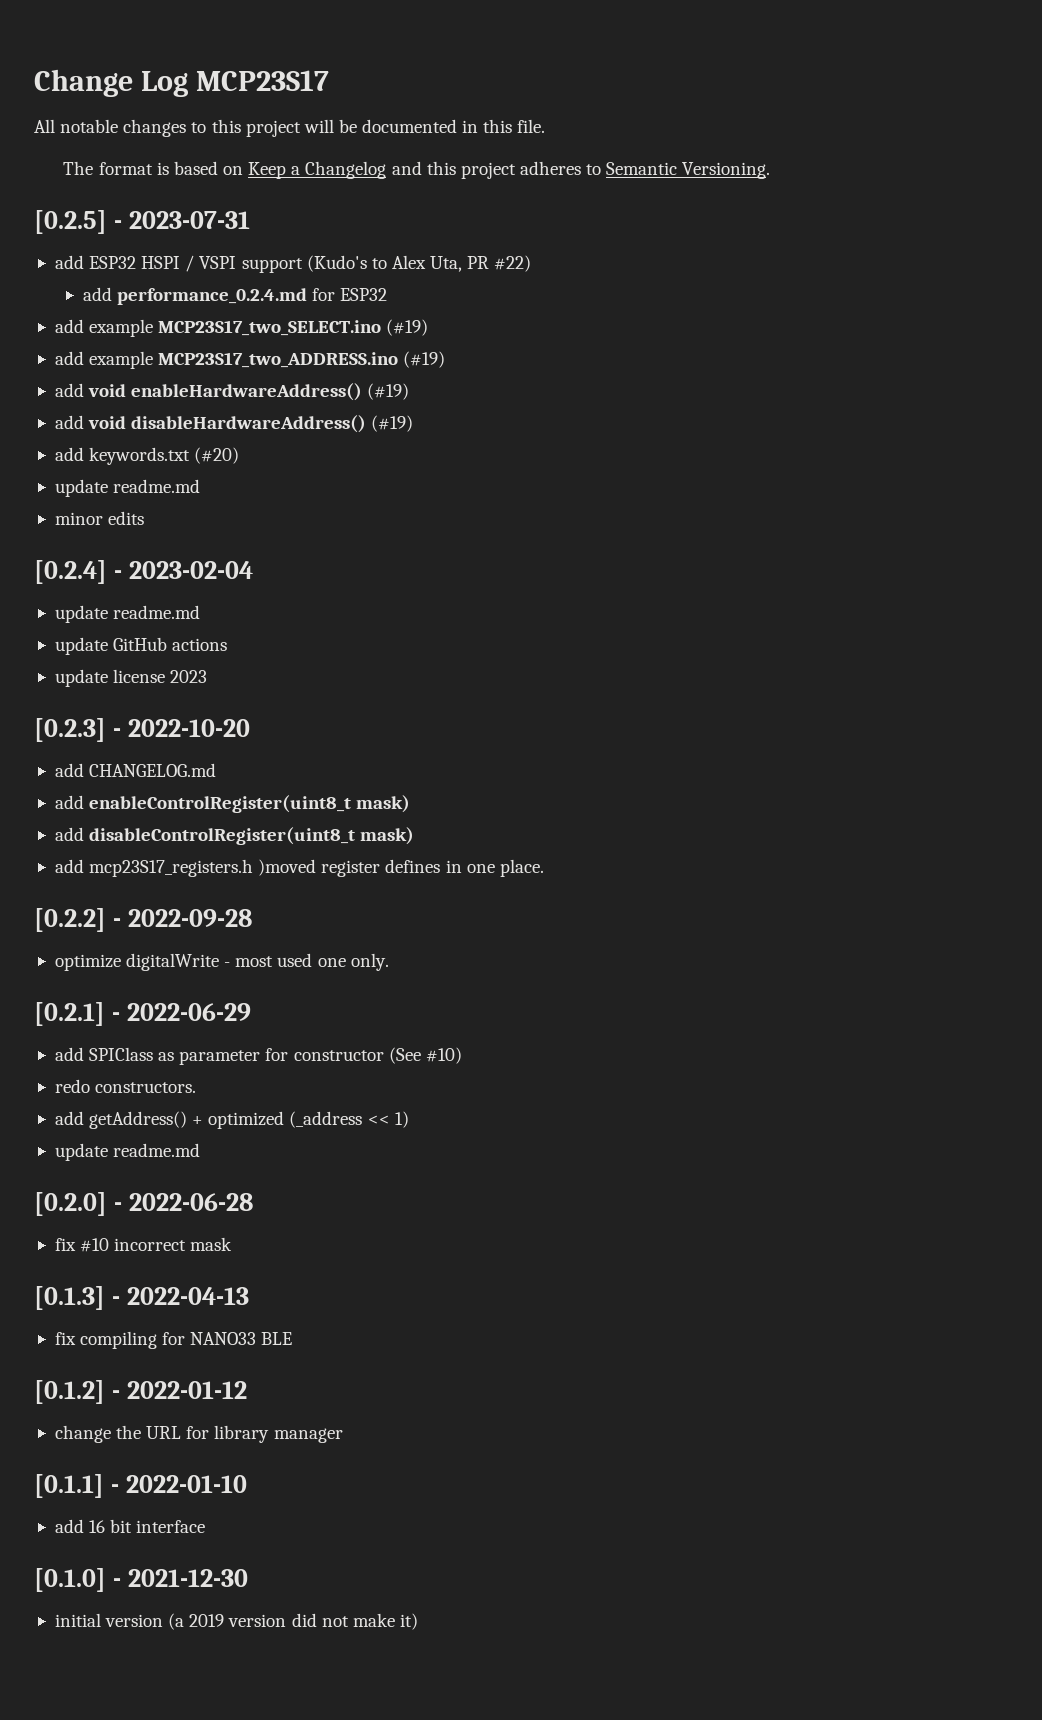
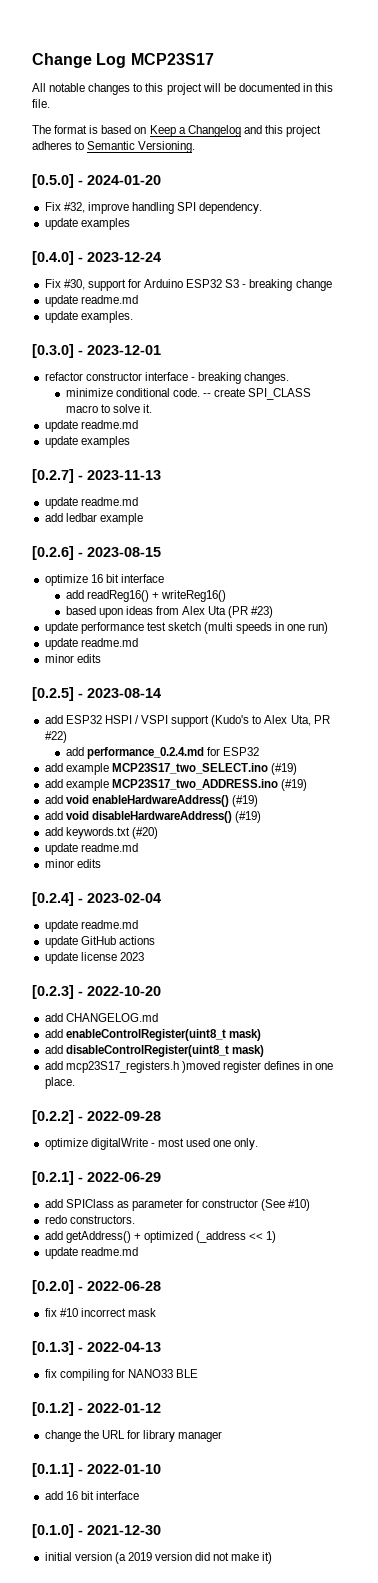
+ [0.5.0] - 2024-01-20
+ Fix #32, improve handling SPI dependency.
+ update examples
+ [0.4.0] - 2023-12-24
+ Fix #30, support for Arduino ESP32 S3 - breaking change
+ update readme.md
+ update examples.
+ [0.3.0] - 2023-12-01
+ refactor constructor interface - breaking changes.
+ minimize conditional code. -- create SPI_CLASS macro to solve it.
+ update readme.md
+ update examples
+ [0.2.7] - 2023-11-13
+ update readme.md
+ add ledbar example
+ [0.2.6] - 2023-08-15
+ optimize 16 bit interface
+ add readReg16() + writeReg16()
+ based upon ideas from Alex Uta (PR #23)
+ update performance test sketch (multi speeds in one run)
+ update readme.md
+ minor edits
- [0.2.5] - 2023-07-31
+ [0.2.5] - 2023-08-14

